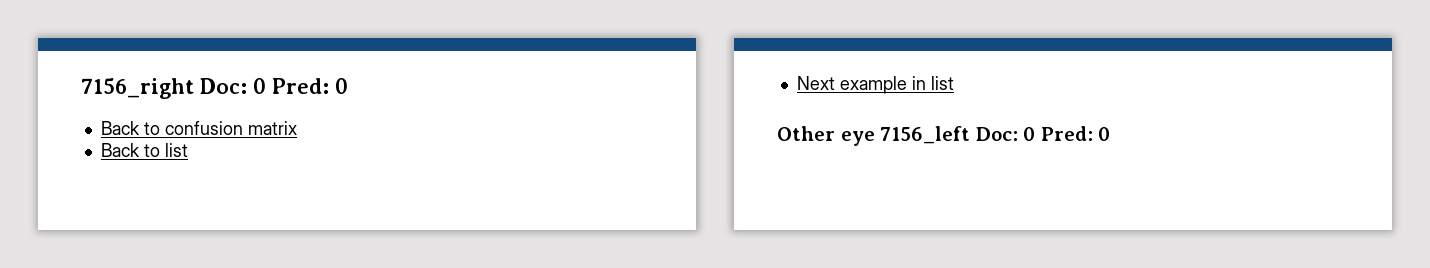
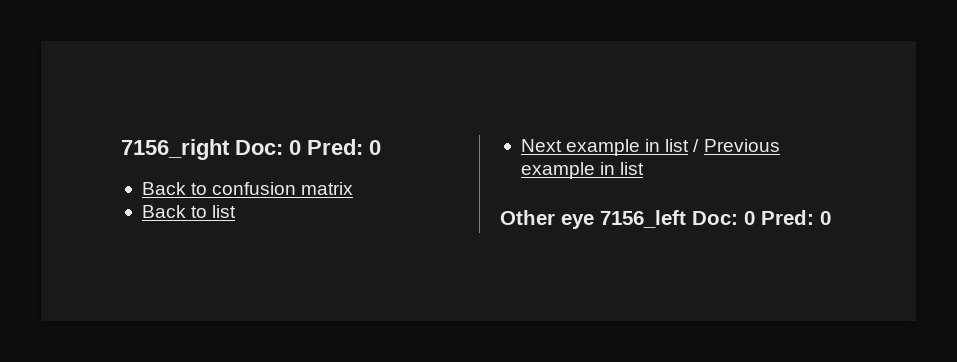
- Next example in list
+ Next example in list / Previous example in list

